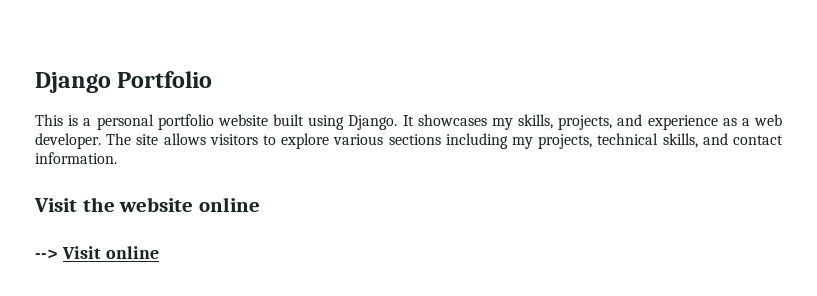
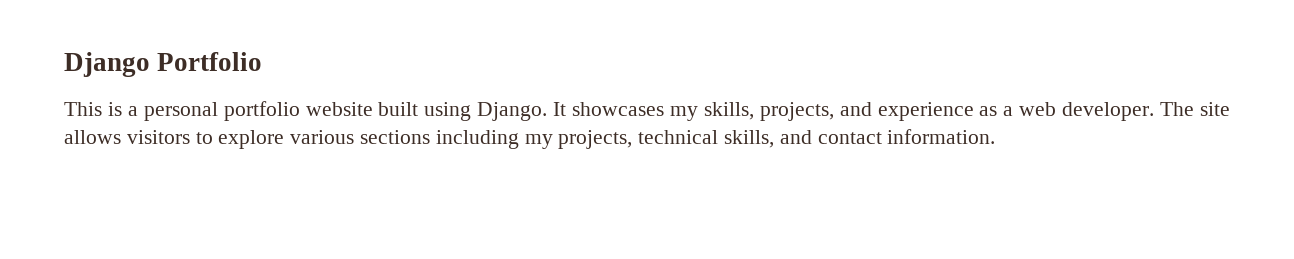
- Visit the website online
- --> Visit online

